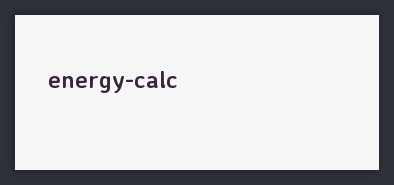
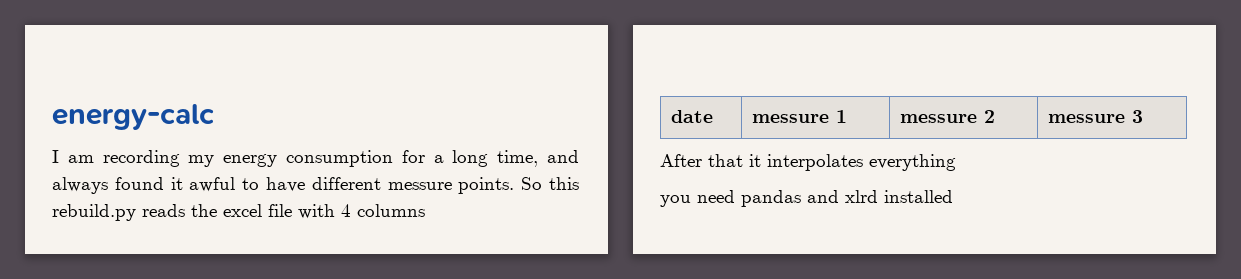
+ I am recording my energy consumption for a long time, and always found it awful to have different messure points. So this rebuild.py reads the excel file with 4 columns
+ date | messure 1 | messure 2 | messure 3
+ After that it interpolates everything
+ you need pandas and xlrd installed

